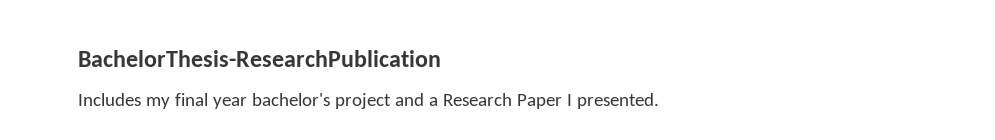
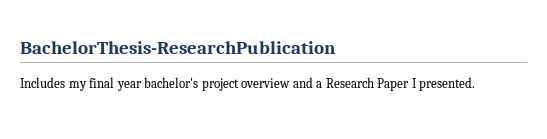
- Includes my final year bachelor's project and a Research Paper I presented.
+ Includes my final year bachelor's project overview and a Research Paper I presented.

